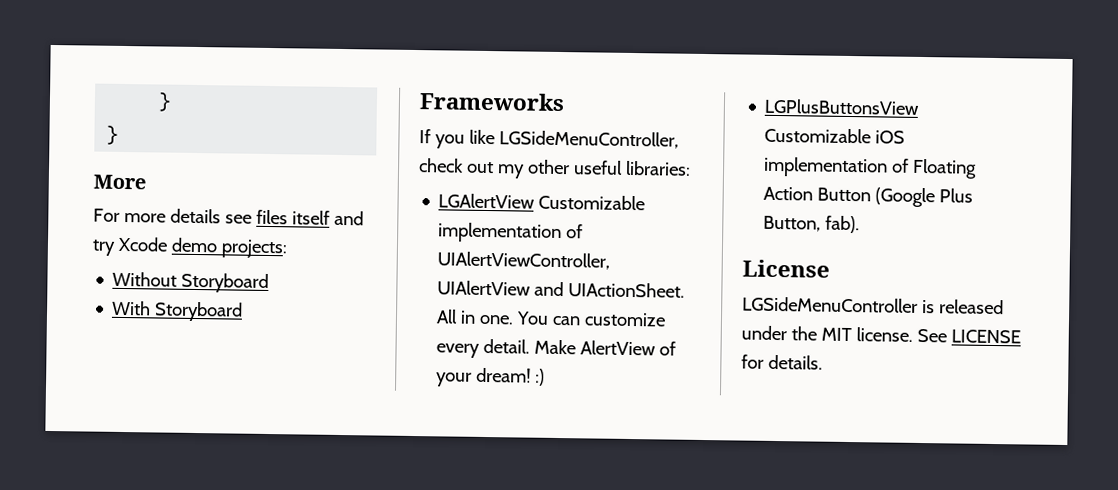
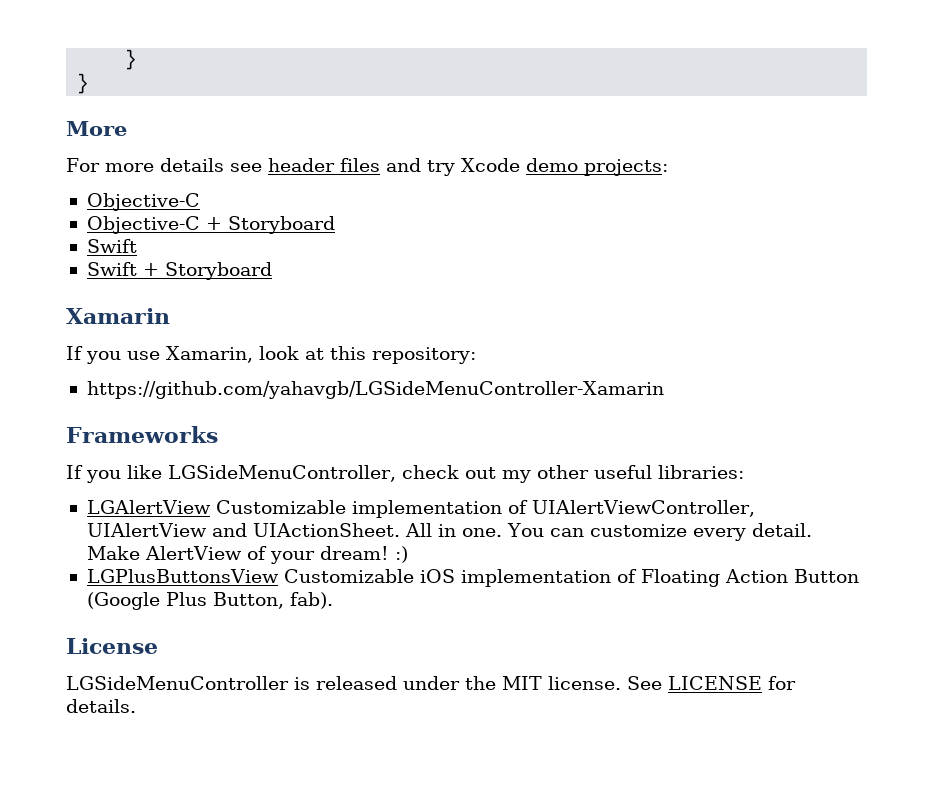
- For more details see files itself and try Xcode demo projects:
- Without Storyboard
- With Storyboard
+ For more details see header files and try Xcode demo projects:
+ Objective-C
+ Objective-C + Storyboard
+ Swift
+ Swift + Storyboard
+ Xamarin
+ If you use Xamarin, look at this repository:
+ https://github.com/yahavgb/LGSideMenuController-Xamarin

